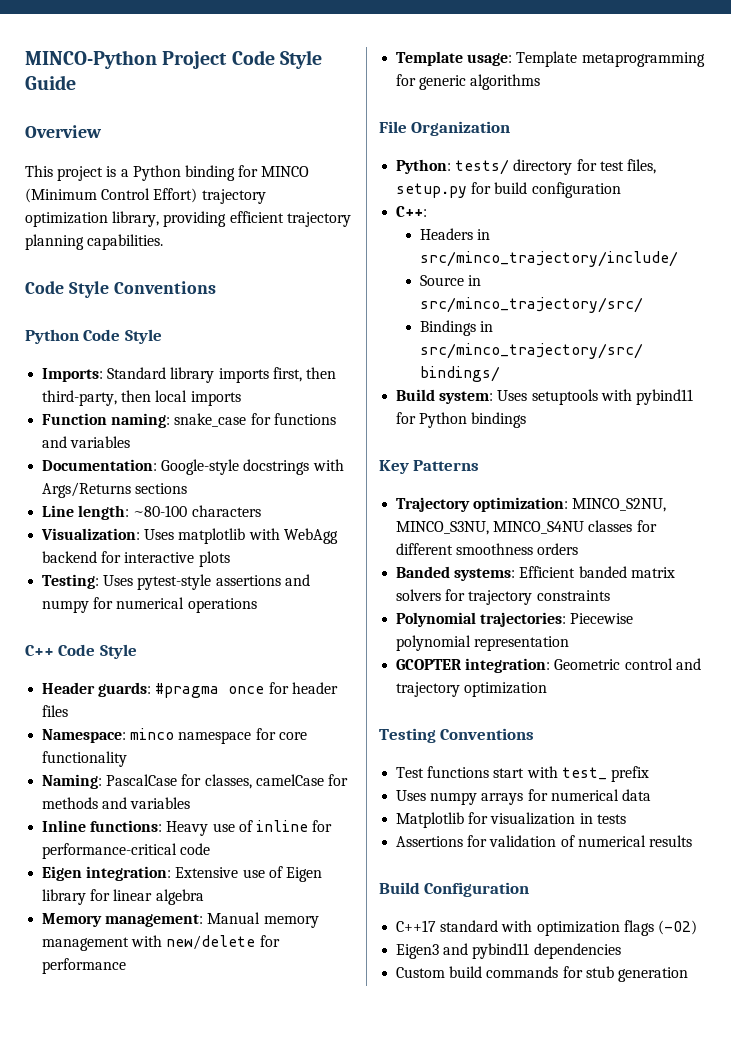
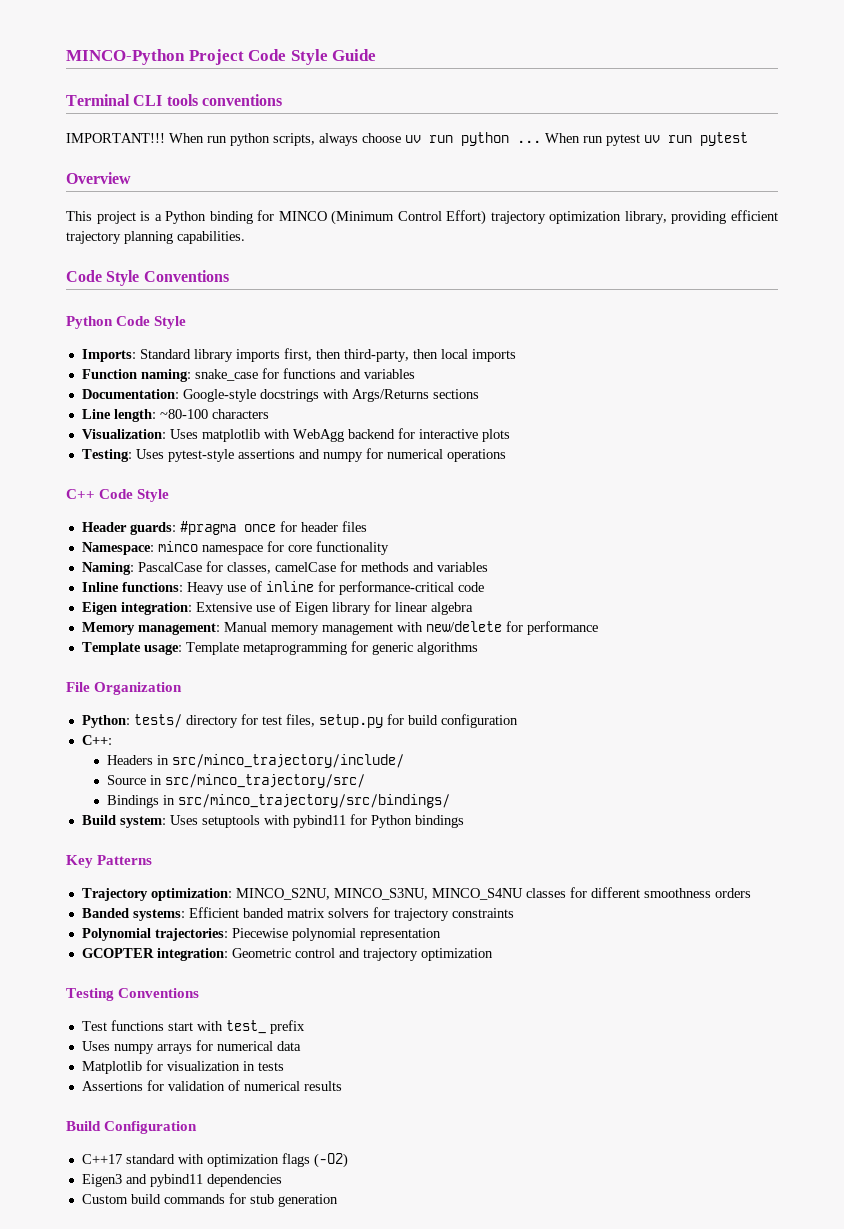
+ Terminal CLI tools conventions
+ IMPORTANT!!! When run python scripts, always choose uv run python ... When run pytest uv run pytest

